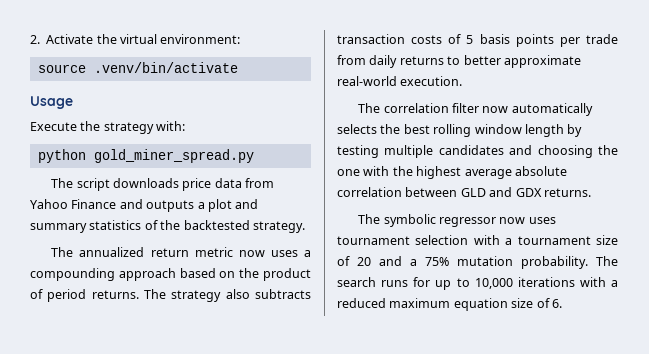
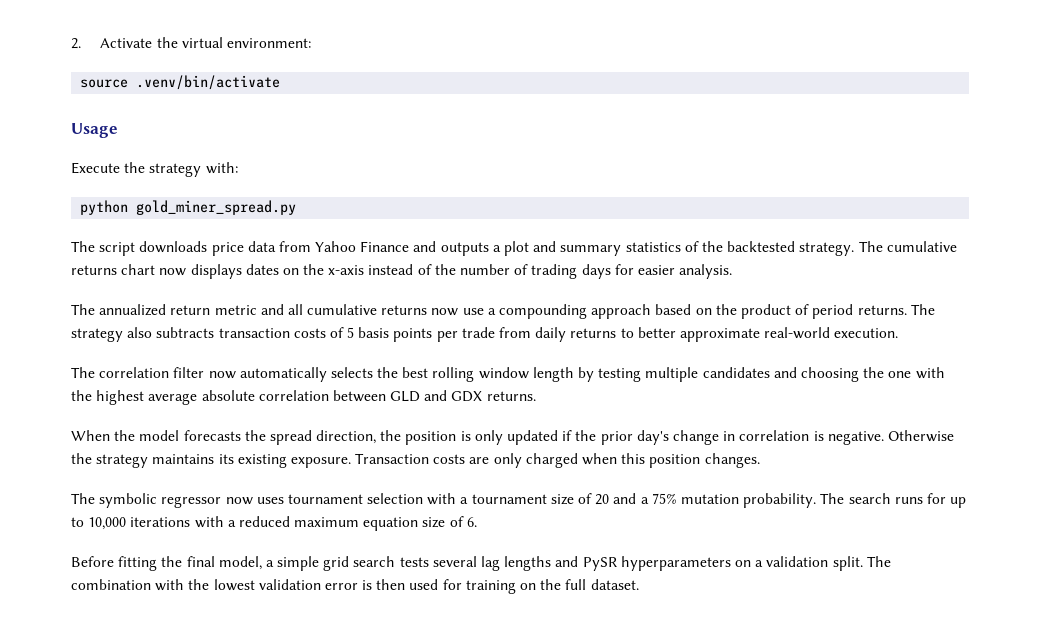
- The script downloads price data from Yahoo Finance and outputs a plot and summary statistics of the backtested strategy.
- The annualized return metric now uses a compounding approach based on the product of period returns.
+ The script downloads price data from Yahoo Finance and outputs a plot and summary statistics of the backtested strategy. The cumulative returns chart now displays dates on the x-axis instead of the number of trading days for easier analysis.
+ The annualized return metric and all cumulative returns now use a compounding approach based on the product of period returns.
+ When the model forecasts the spread direction, the position is only updated if the prior day's change in correlation is negative. Otherwise the strategy maintains its existing exposure. Transaction costs are only charged when this position changes.
+ Before fitting the final model, a simple grid search tests several lag lengths and PySR hyperparameters on a validation split. The combination with the lowest validation error is then used for training on the full dataset.

